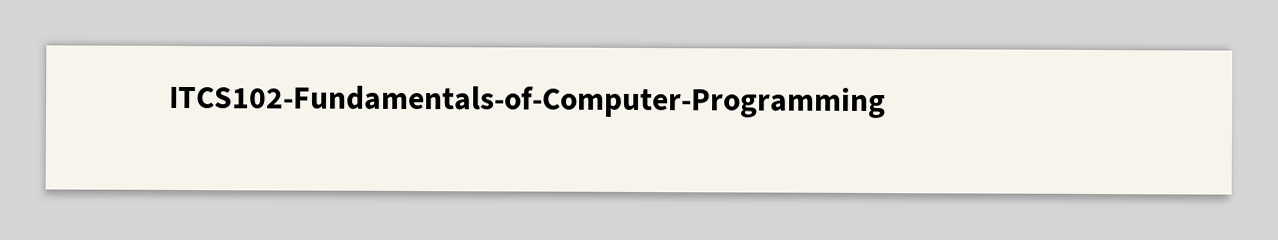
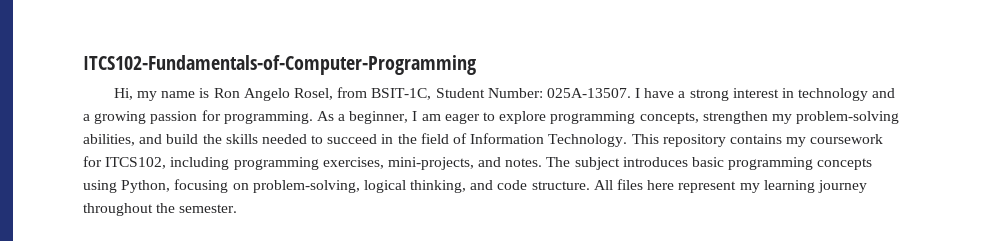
+ Hi, my name is Ron Angelo Rosel, from BSIT-1C, Student Number: 025A-13507. I have a strong interest in technology and a growing passion for programming. As a beginner, I am eager to explore programming concepts, strengthen my problem-solving abilities, and build the skills needed to succeed in the field of Information Technology. This repository contains my coursework for ITCS102, including programming exercises, mini-projects, and notes. The subject introduces basic programming concepts using Python, focusing on problem-solving, logical thinking, and code structure. All files here represent my learning journey throughout the semester.

